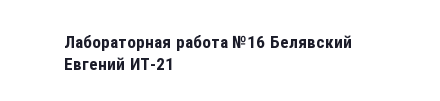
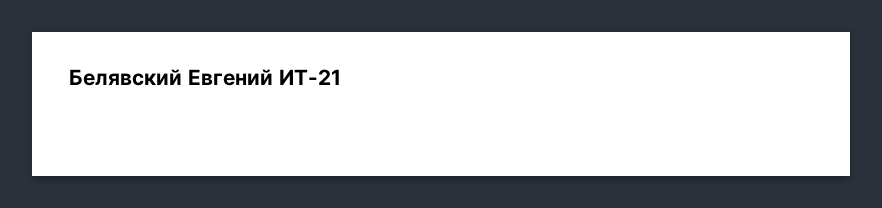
- Лабораторная работа №16 Белявский Евгений ИТ-21
+ Белявский Евгений ИТ-21

